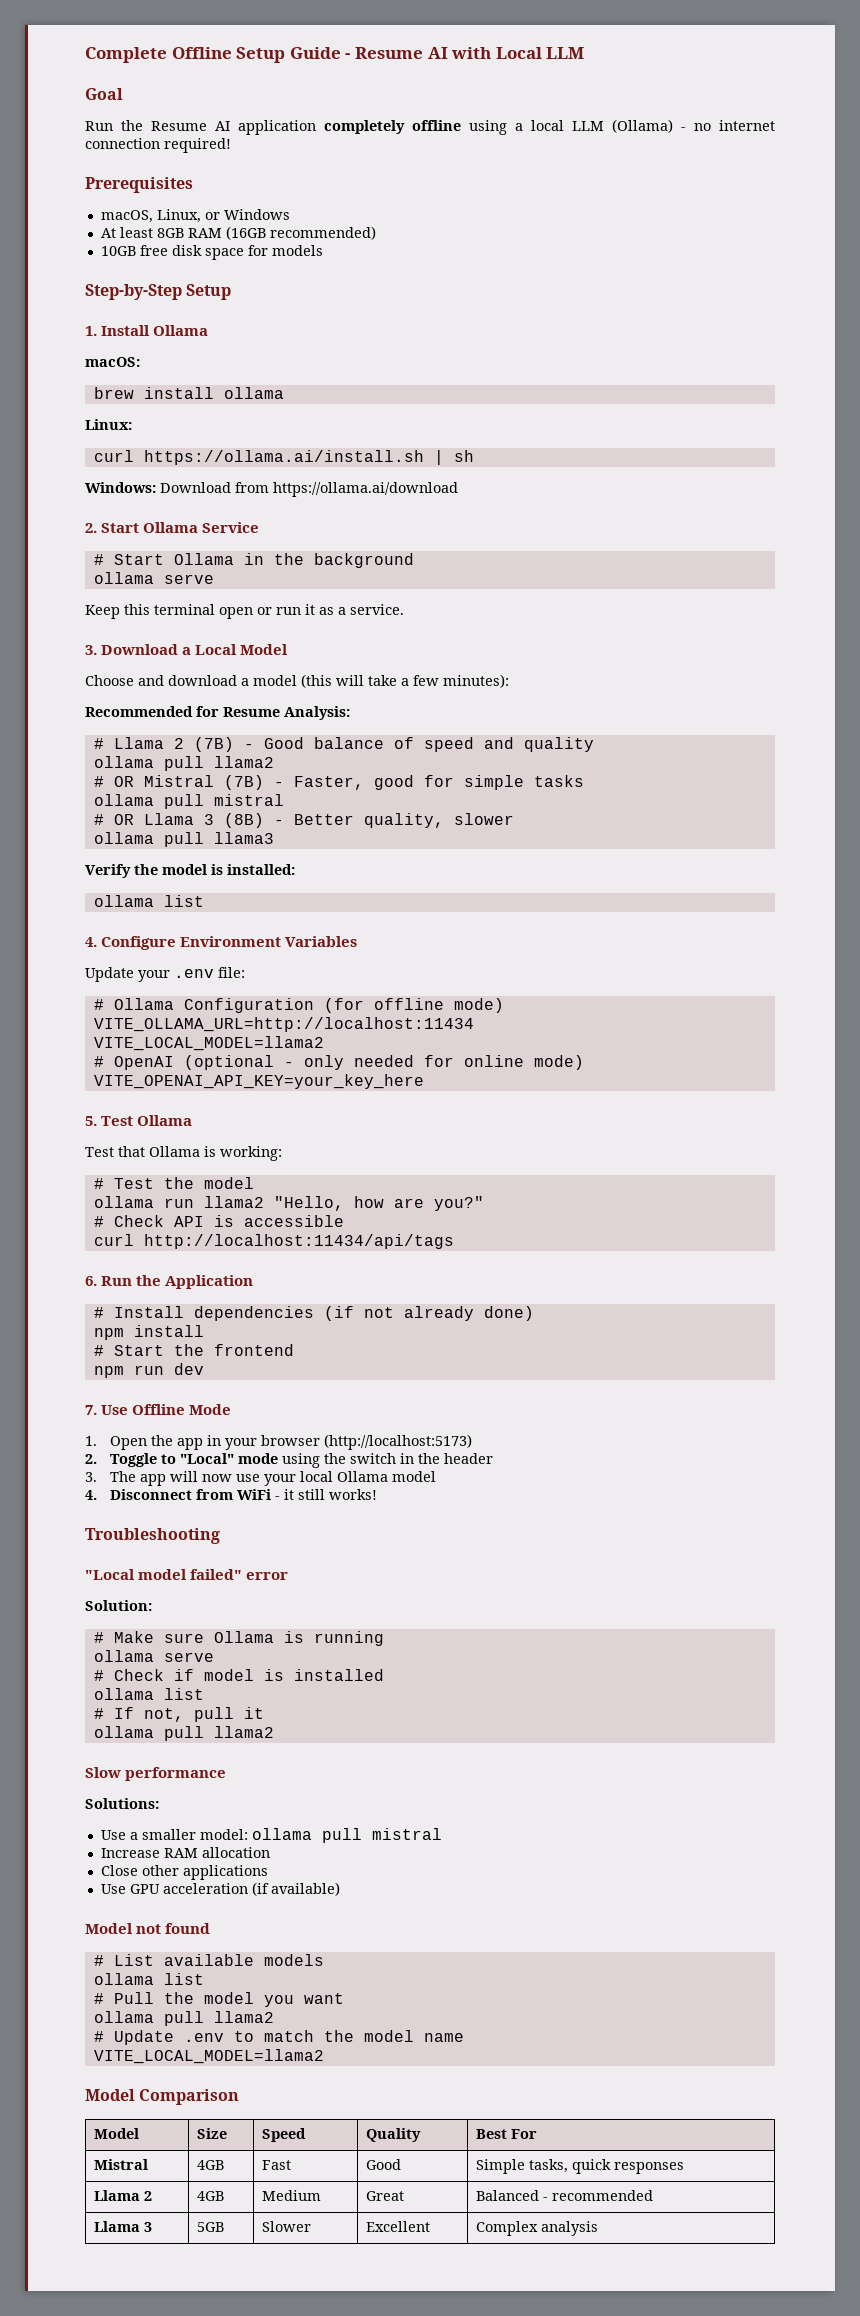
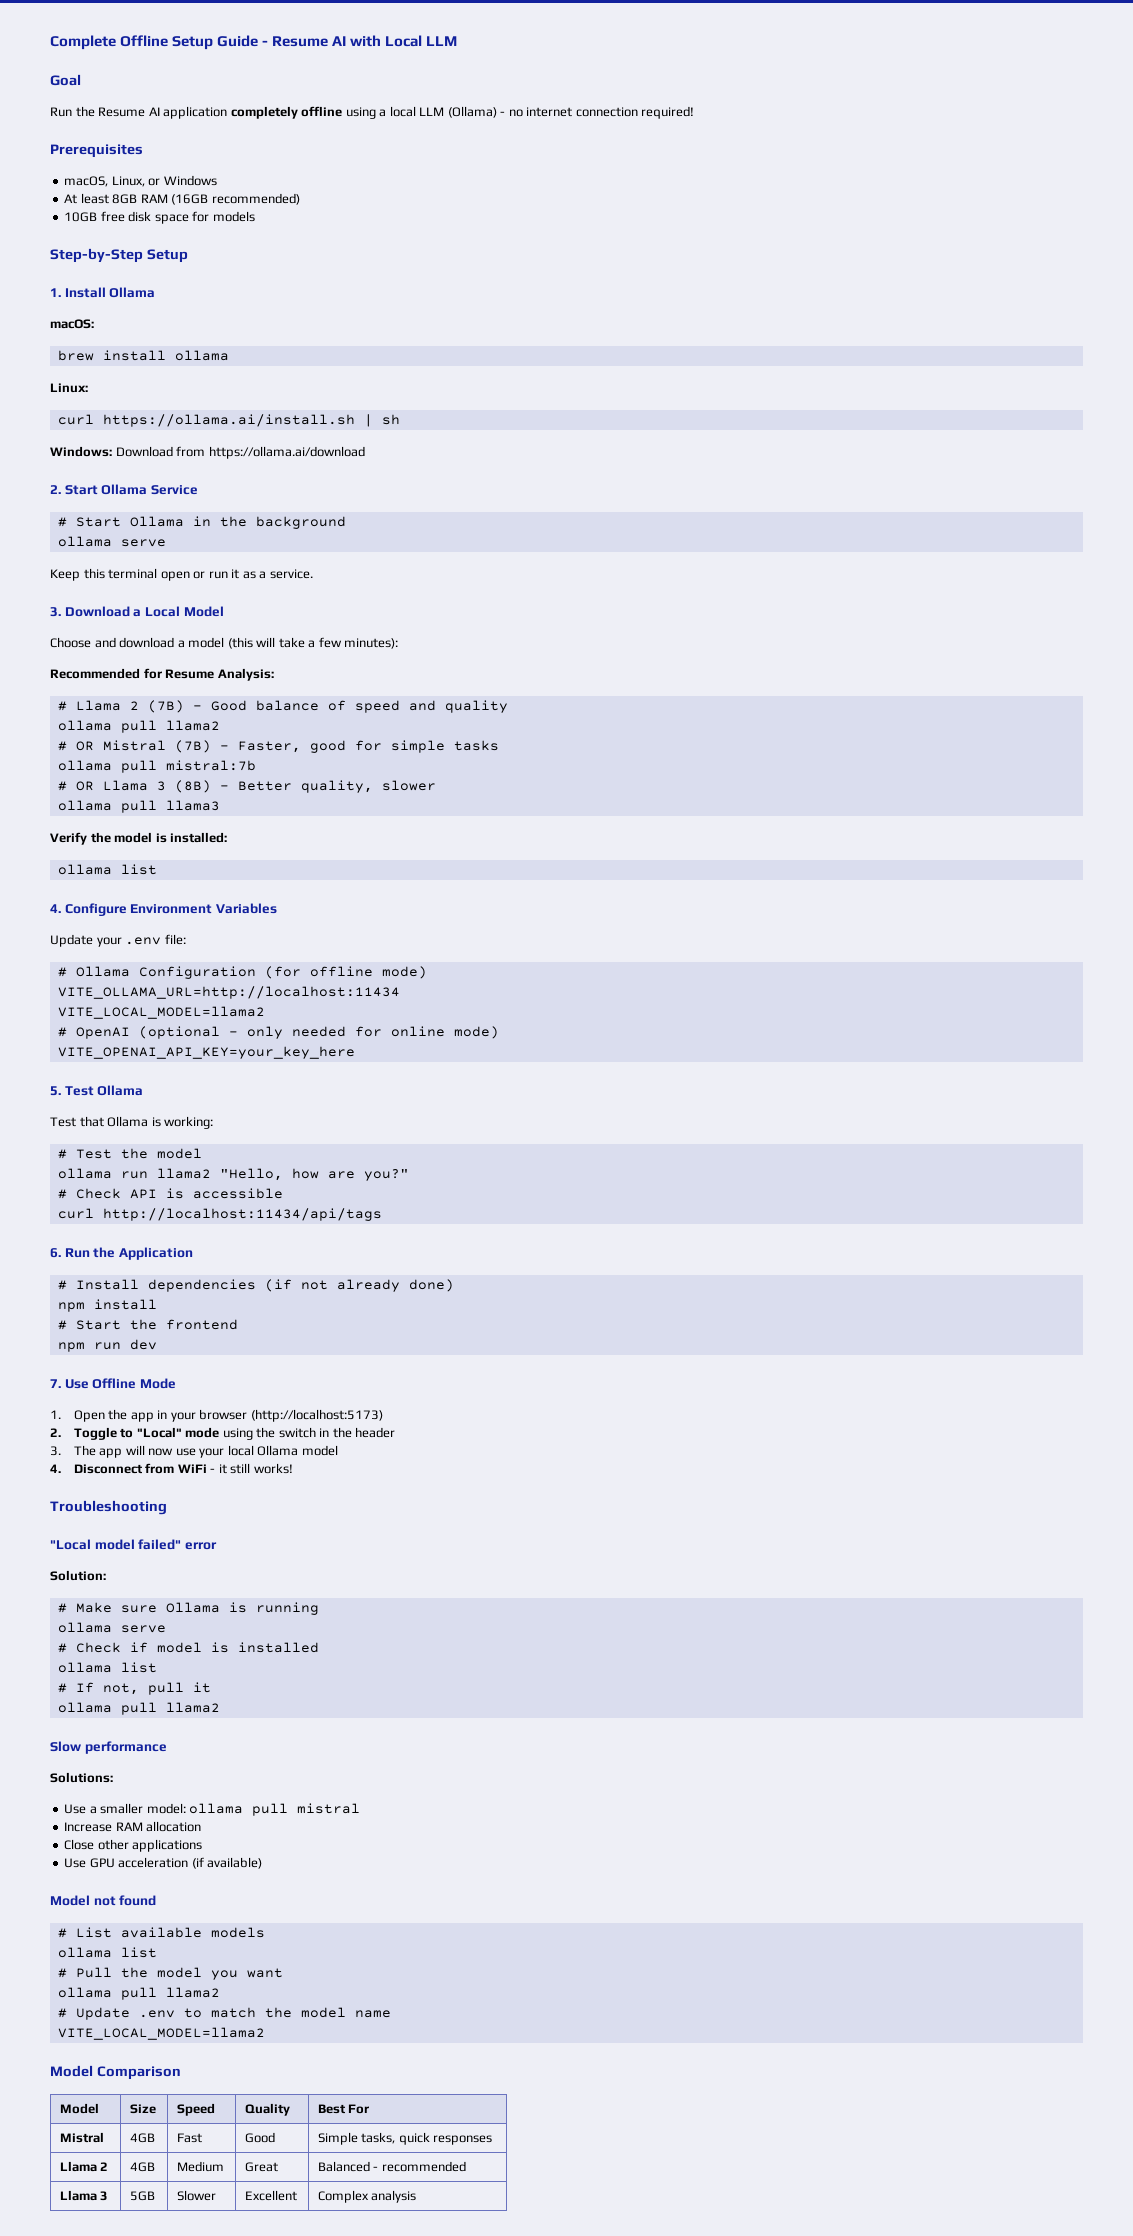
  # OR Mistral (7B) - Faster, good for simple tasks
- ollama pull mistral
+ ollama pull mistral:7b

